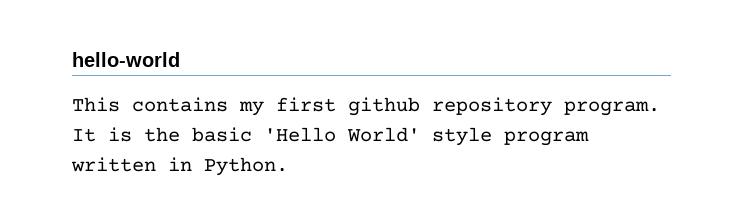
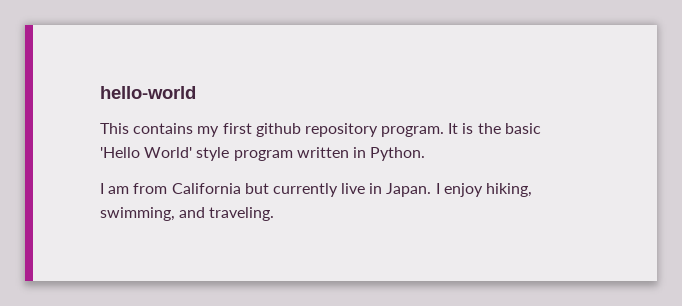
+ I am from California but currently live in Japan. I enjoy hiking, swimming, and traveling.

